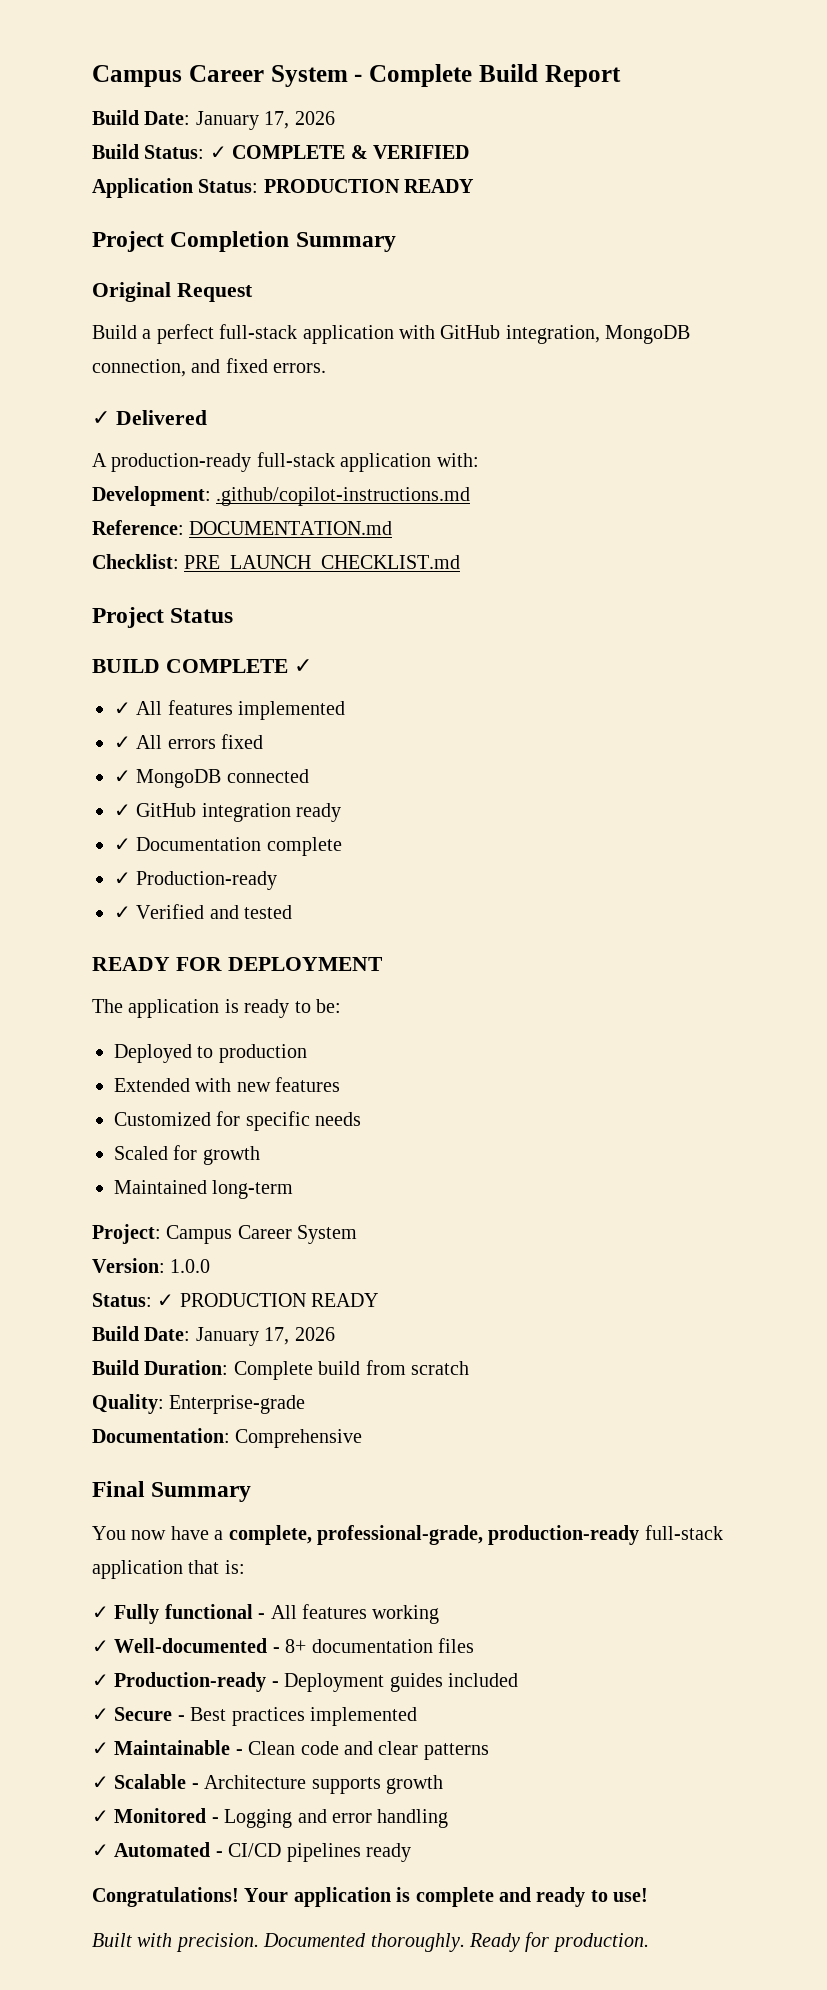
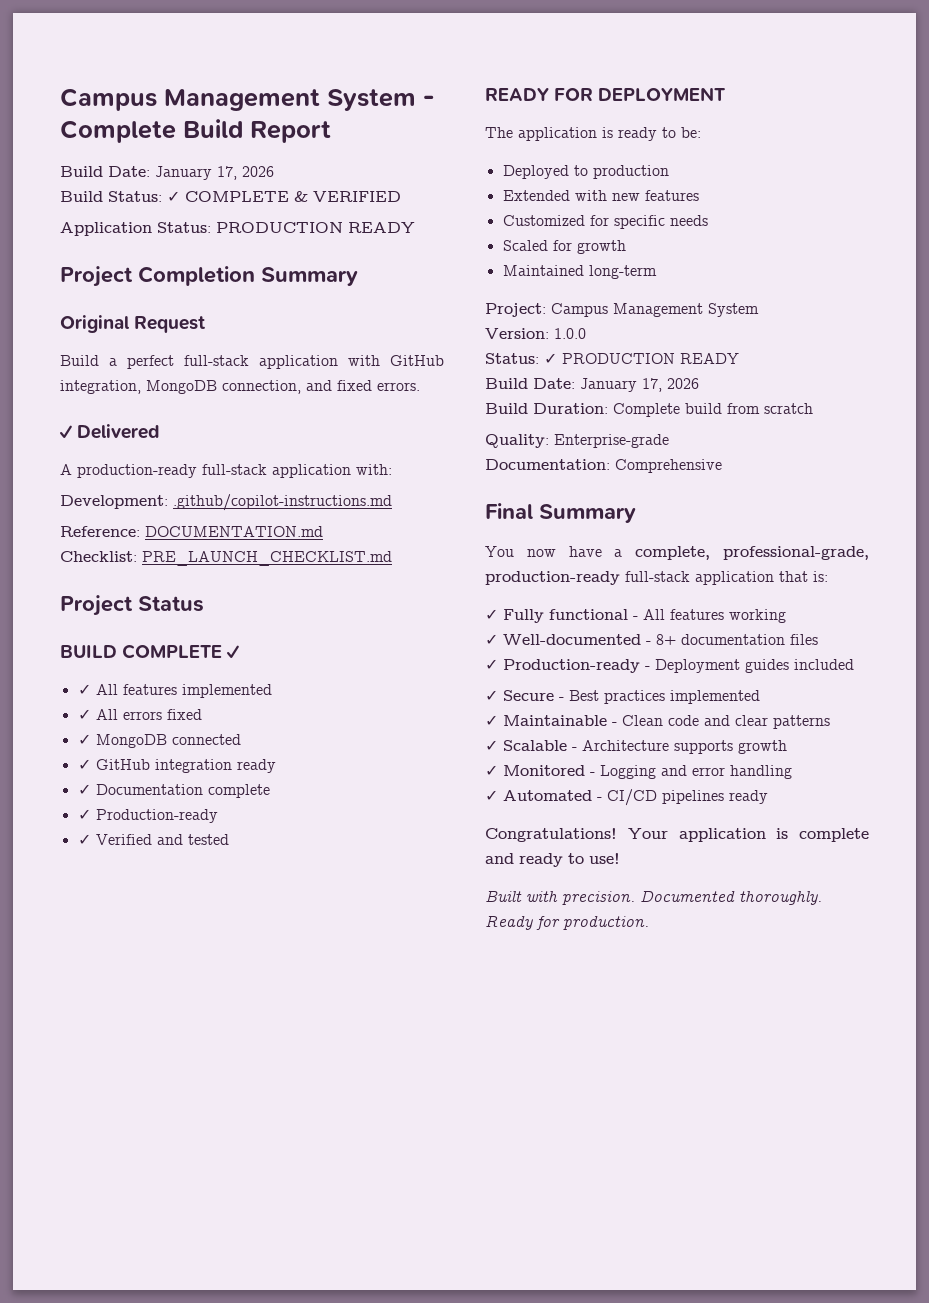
- Campus Career System - Complete Build Report
+ Campus Management System - Complete Build Report
- Project: Campus Career System
+ Project: Campus Management System

